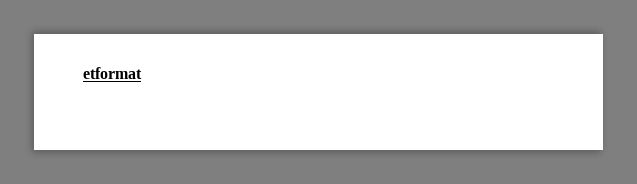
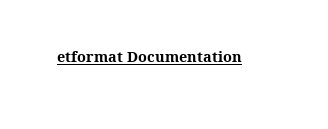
- etformat
+ etformat Documentation

